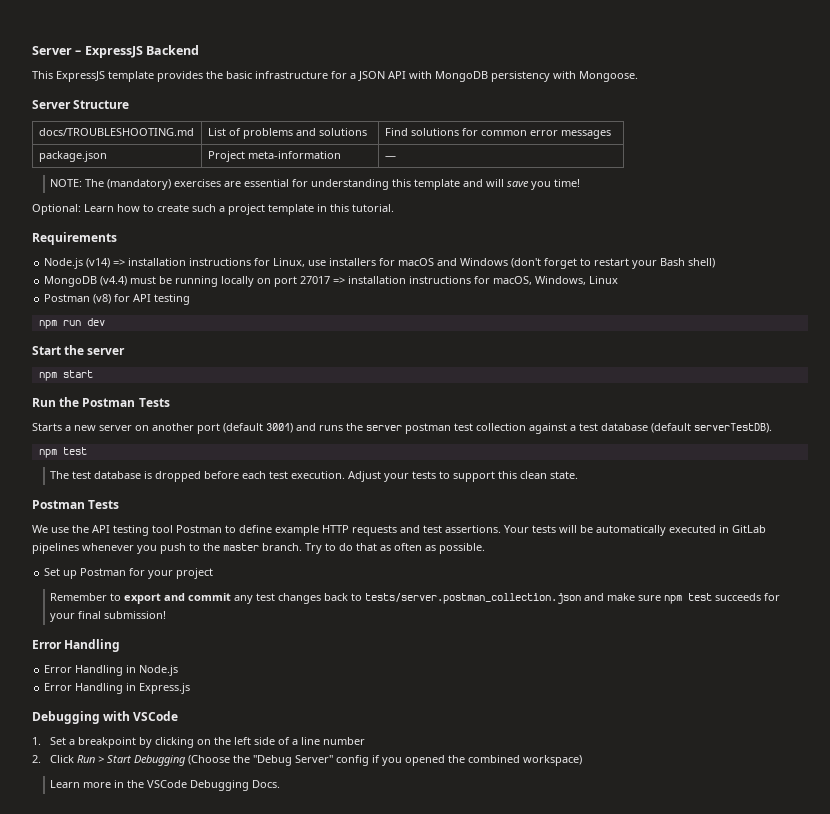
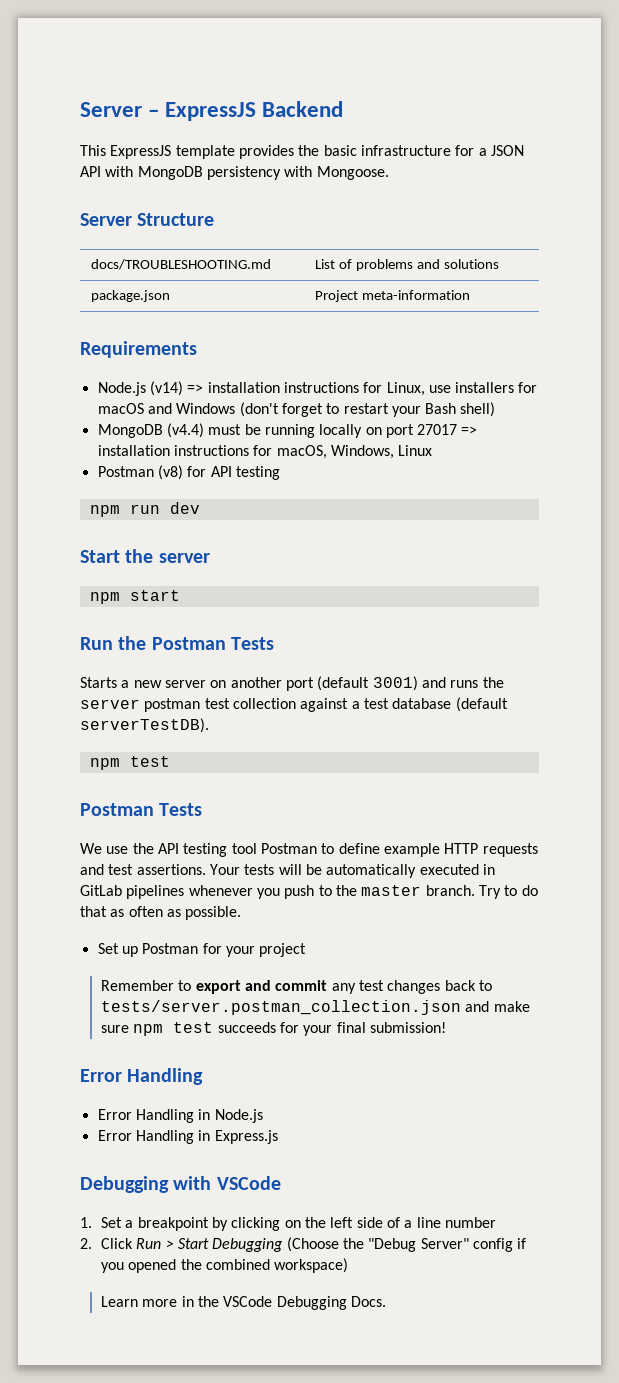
- docs/TROUBLESHOOTING.md | List of problems and solutions | Find solutions for common error messages
- package.json | Project meta-information | —
- NOTE: The (mandatory) exercises are essential for understanding this template and will save you time!
- Optional: Learn how to create such a project template in this tutorial.
+ docs/TROUBLESHOOTING.md | List of problems and solutions
+ package.json | Project meta-information
- The test database is dropped before each test execution. Adjust your tests to support this clean state.

